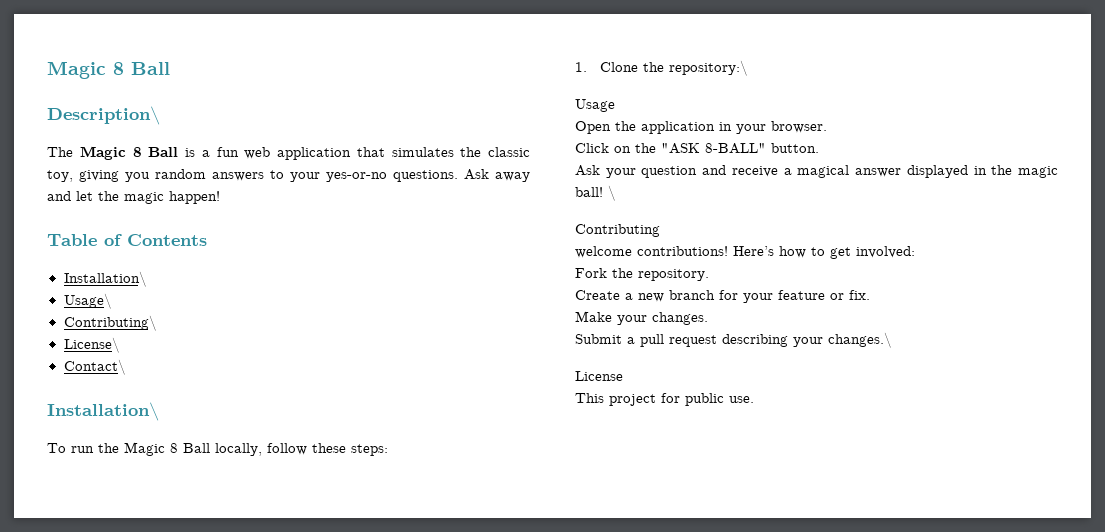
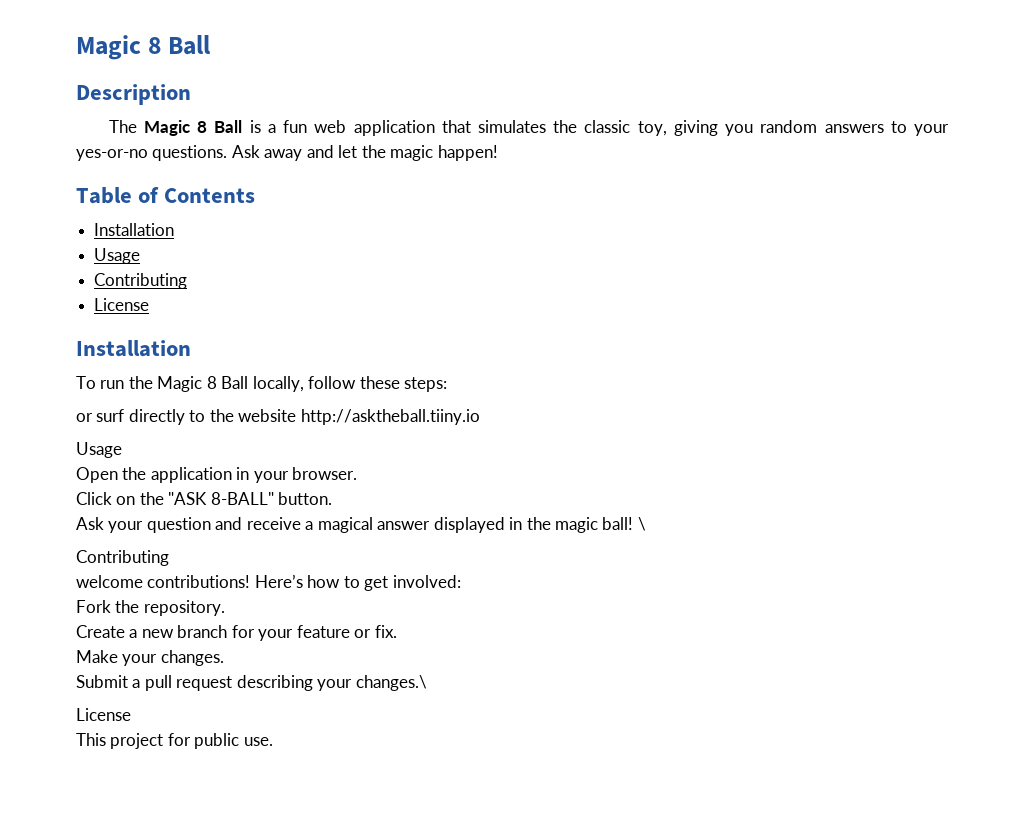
- Description\
+ Description
  Table of Contents
- Installation\
- Usage\
- Contributing\
- License\
- Contact\
- Installation\
+ Installation
+ Usage
+ Contributing
+ License
+ Installation
- 1. Clone the repository:\
+ or surf directly to the website http://asktheball.tiiny.io

